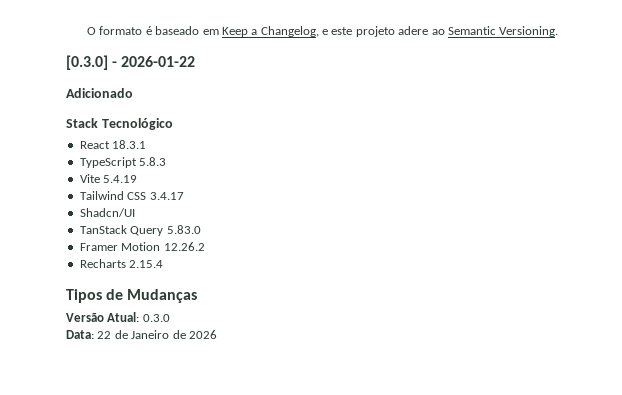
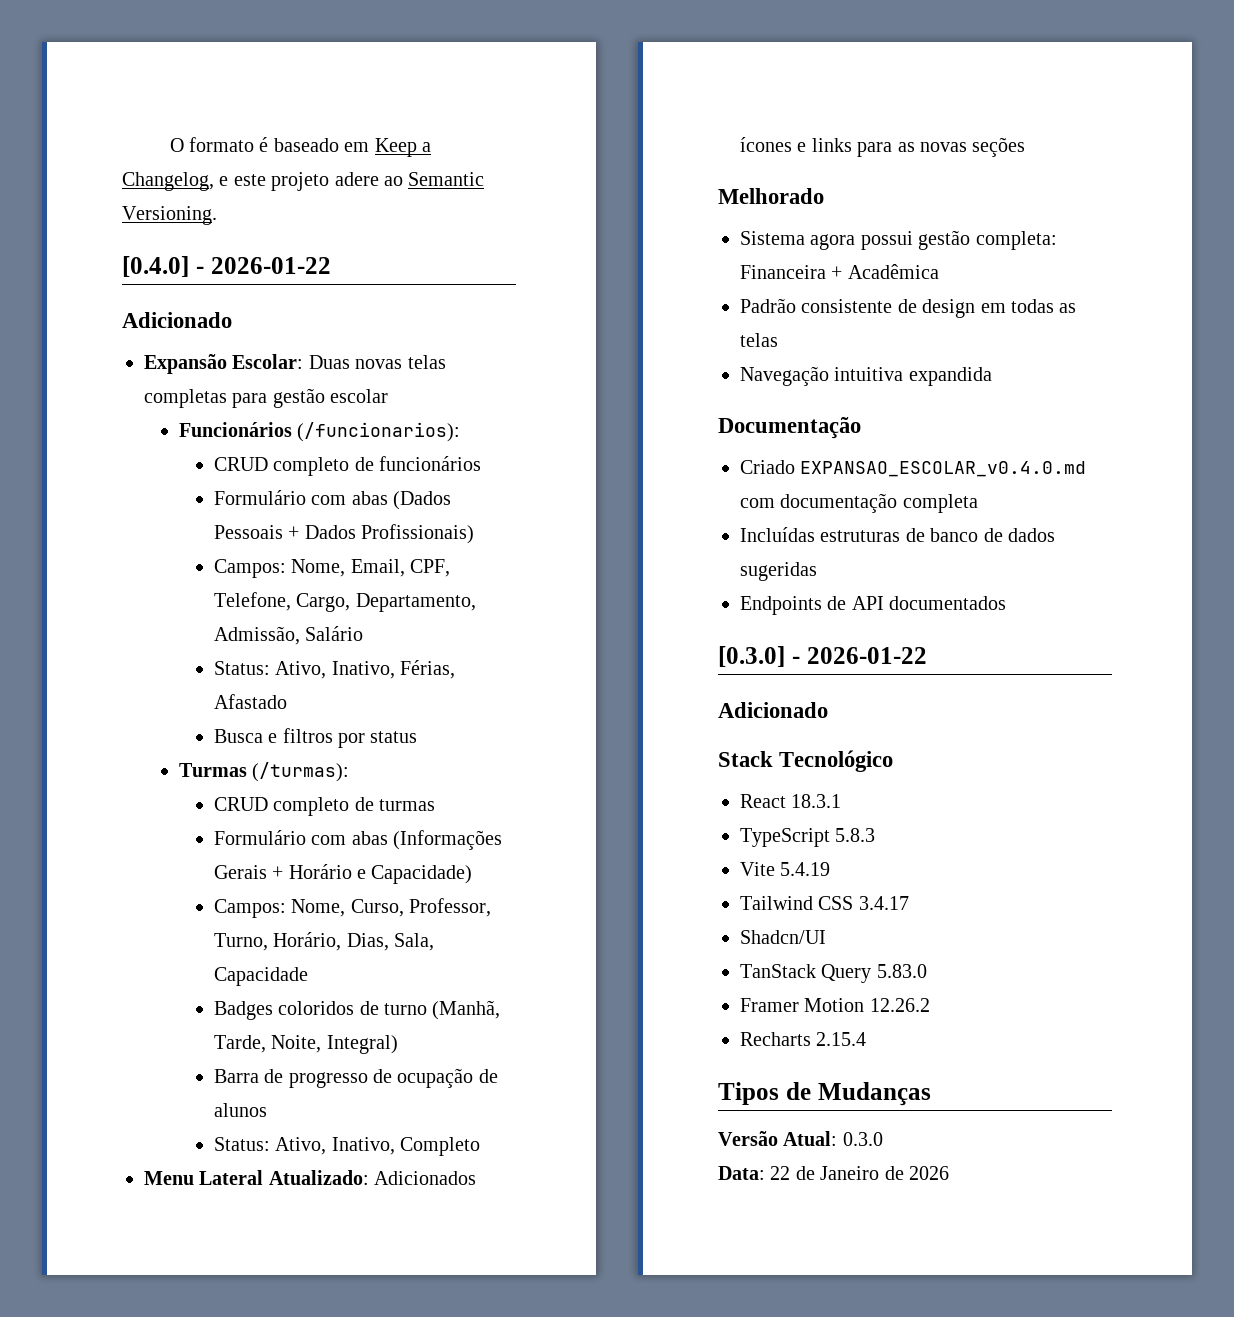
+ [0.4.0] - 2026-01-22
+ Adicionado
+ Expansão Escolar: Duas novas telas completas para gestão escolar
+ Funcionários (/funcionarios):
+ CRUD completo de funcionários
+ Formulário com abas (Dados Pessoais + Dados Profissionais)
+ Campos: Nome, Email, CPF, Telefone, Cargo, Departamento, Admissão, Salário
+ Status: Ativo, Inativo, Férias, Afastado
+ Busca e filtros por status
+ Turmas (/turmas):
+ CRUD completo de turmas
+ Formulário com abas (Informações Gerais + Horário e Capacidade)
+ Campos: Nome, Curso, Professor, Turno, Horário, Dias, Sala, Capacidade
+ Badges coloridos de turno (Manhã, Tarde, Noite, Integral)
+ Barra de progresso de ocupação de alunos
+ Status: Ativo, Inativo, Completo
+ Menu Lateral Atualizado: Adicionados ícones e links para as novas seções
+ Melhorado
+ Sistema agora possui gestão completa: Financeira + Acadêmica
+ Padrão consistente de design em todas as telas
+ Navegação intuitiva expandida
+ Documentação
+ Criado EXPANSAO_ESCOLAR_v0.4.0.md com documentação completa
+ Incluídas estruturas de banco de dados sugeridas
+ Endpoints de API documentados

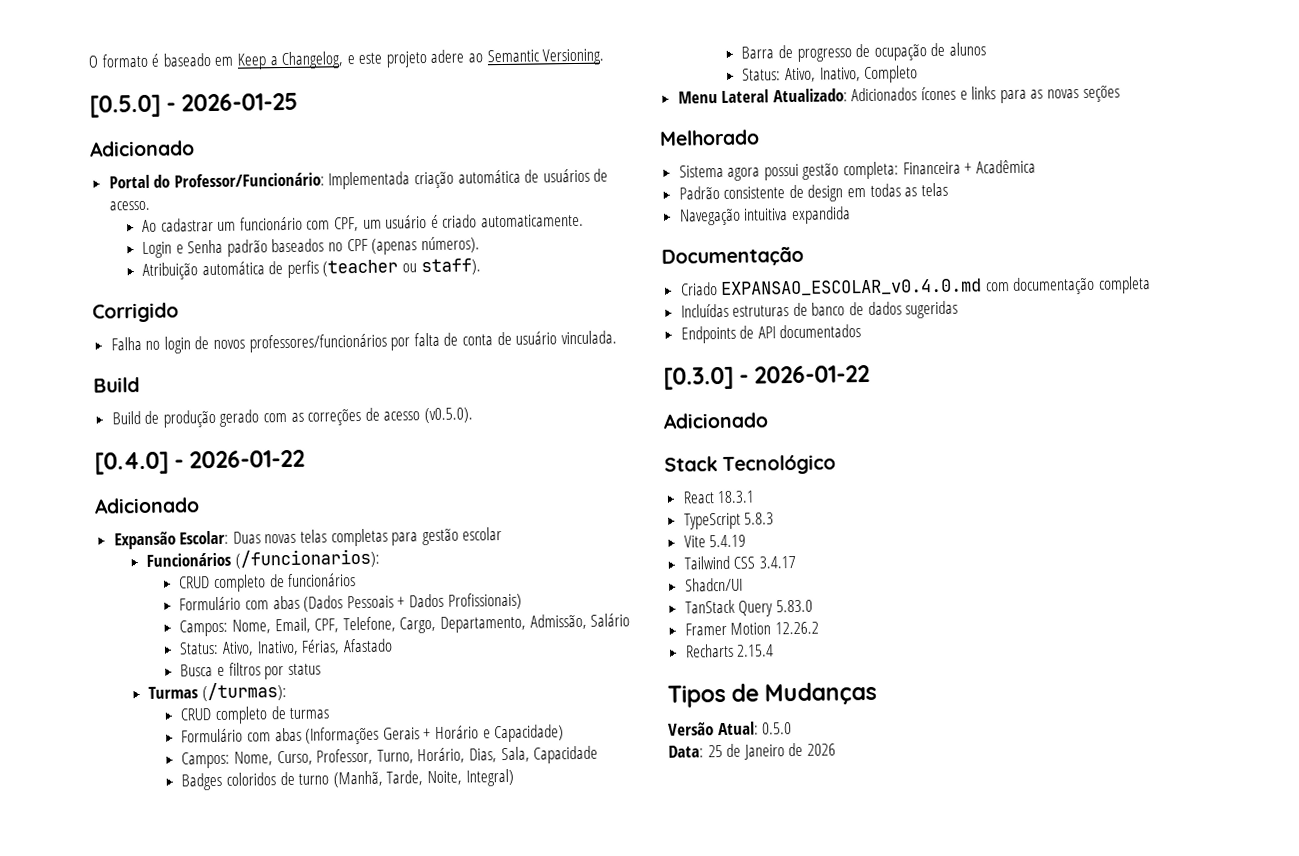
+ [0.5.0] - 2026-01-25
+ Adicionado
+ Portal do Professor/Funcionário: Implementada criação automática de usuários de acesso.
+ Ao cadastrar um funcionário com CPF, um usuário é criado automaticamente.
+ Login e Senha padrão baseados no CPF (apenas números).
+ Atribuição automática de perfis (teacher ou staff).
+ Corrigido
+ Falha no login de novos professores/funcionários por falta de conta de usuário vinculada.
+ Build
+ Build de produção gerado com as correções de acesso (v0.5.0).
- Versão Atual: 0.3.0
+ Versão Atual: 0.5.0
- Data: 22 de Janeiro de 2026
+ Data: 25 de Janeiro de 2026

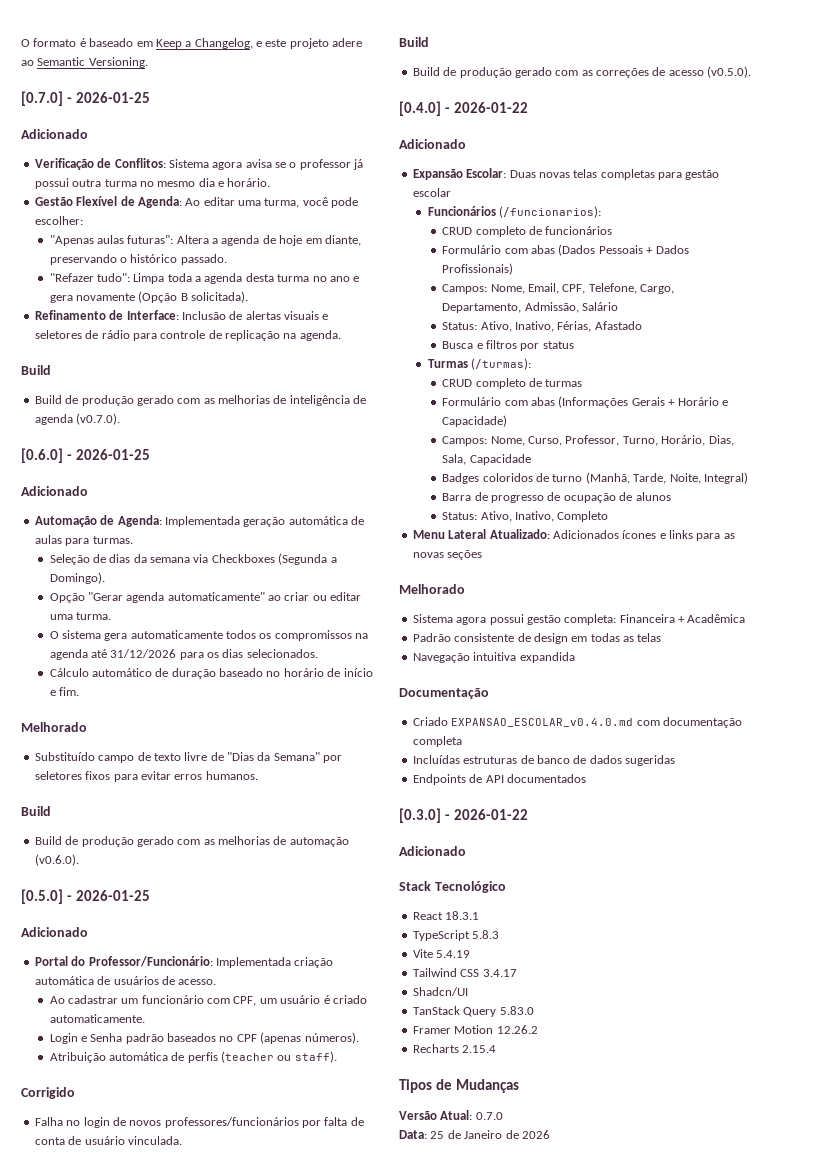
+ [0.7.0] - 2026-01-25
+ Adicionado
+ Verificação de Conflitos: Sistema agora avisa se o professor já possui outra turma no mesmo dia e horário.
+ Gestão Flexível de Agenda: Ao editar uma turma, você pode escolher:
+ "Apenas aulas futuras": Altera a agenda de hoje em diante, preservando o histórico passado.
+ "Refazer tudo": Limpa toda a agenda desta turma no ano e gera novamente (Opção B solicitada).
+ Refinamento de Interface: Inclusão de alertas visuais e seletores de rádio para controle de replicação na agenda.
+ Build
+ Build de produção gerado com as melhorias de inteligência de agenda (v0.7.0).
+ [0.6.0] - 2026-01-25
+ Adicionado
+ Automação de Agenda: Implementada geração automática de aulas para turmas.
+ Seleção de dias da semana via Checkboxes (Segunda a Domingo).
+ Opção "Gerar agenda automaticamente" ao criar ou editar uma turma.
+ O sistema gera automaticamente todos os compromissos na agenda até 31/12/2026 para os dias selecionados.
+ Cálculo automático de duração baseado no horário de início e fim.
+ Melhorado
+ Substituído campo de texto livre de "Dias da Semana" por seletores fixos para evitar erros humanos.
+ Build
+ Build de produção gerado com as melhorias de automação (v0.6.0).
- Versão Atual: 0.5.0
+ Versão Atual: 0.7.0

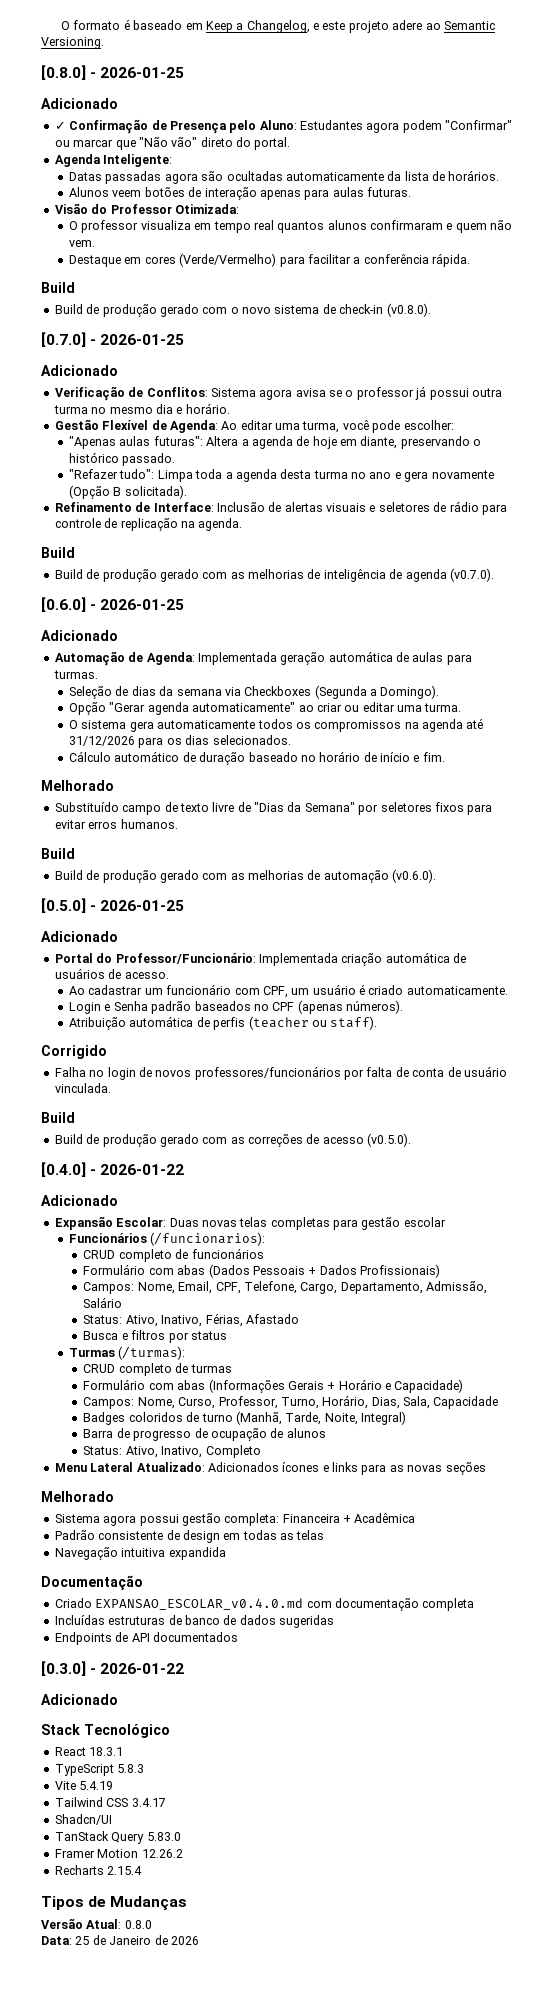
+ [0.8.0] - 2026-01-25
+ Adicionado
+ ✓ Confirmação de Presença pelo Aluno: Estudantes agora podem "Confirmar" ou marcar que "Não vão" direto do portal.
+ Agenda Inteligente:
+ Datas passadas agora são ocultadas automaticamente da lista de horários.
+ Alunos veem botões de interação apenas para aulas futuras.
+ Visão do Professor Otimizada:
+ O professor visualiza em tempo real quantos alunos confirmaram e quem não vem.
+ Destaque em cores (Verde/Vermelho) para facilitar a conferência rápida.
+ Build
+ Build de produção gerado com o novo sistema de check-in (v0.8.0).
- Versão Atual: 0.7.0
+ Versão Atual: 0.8.0

